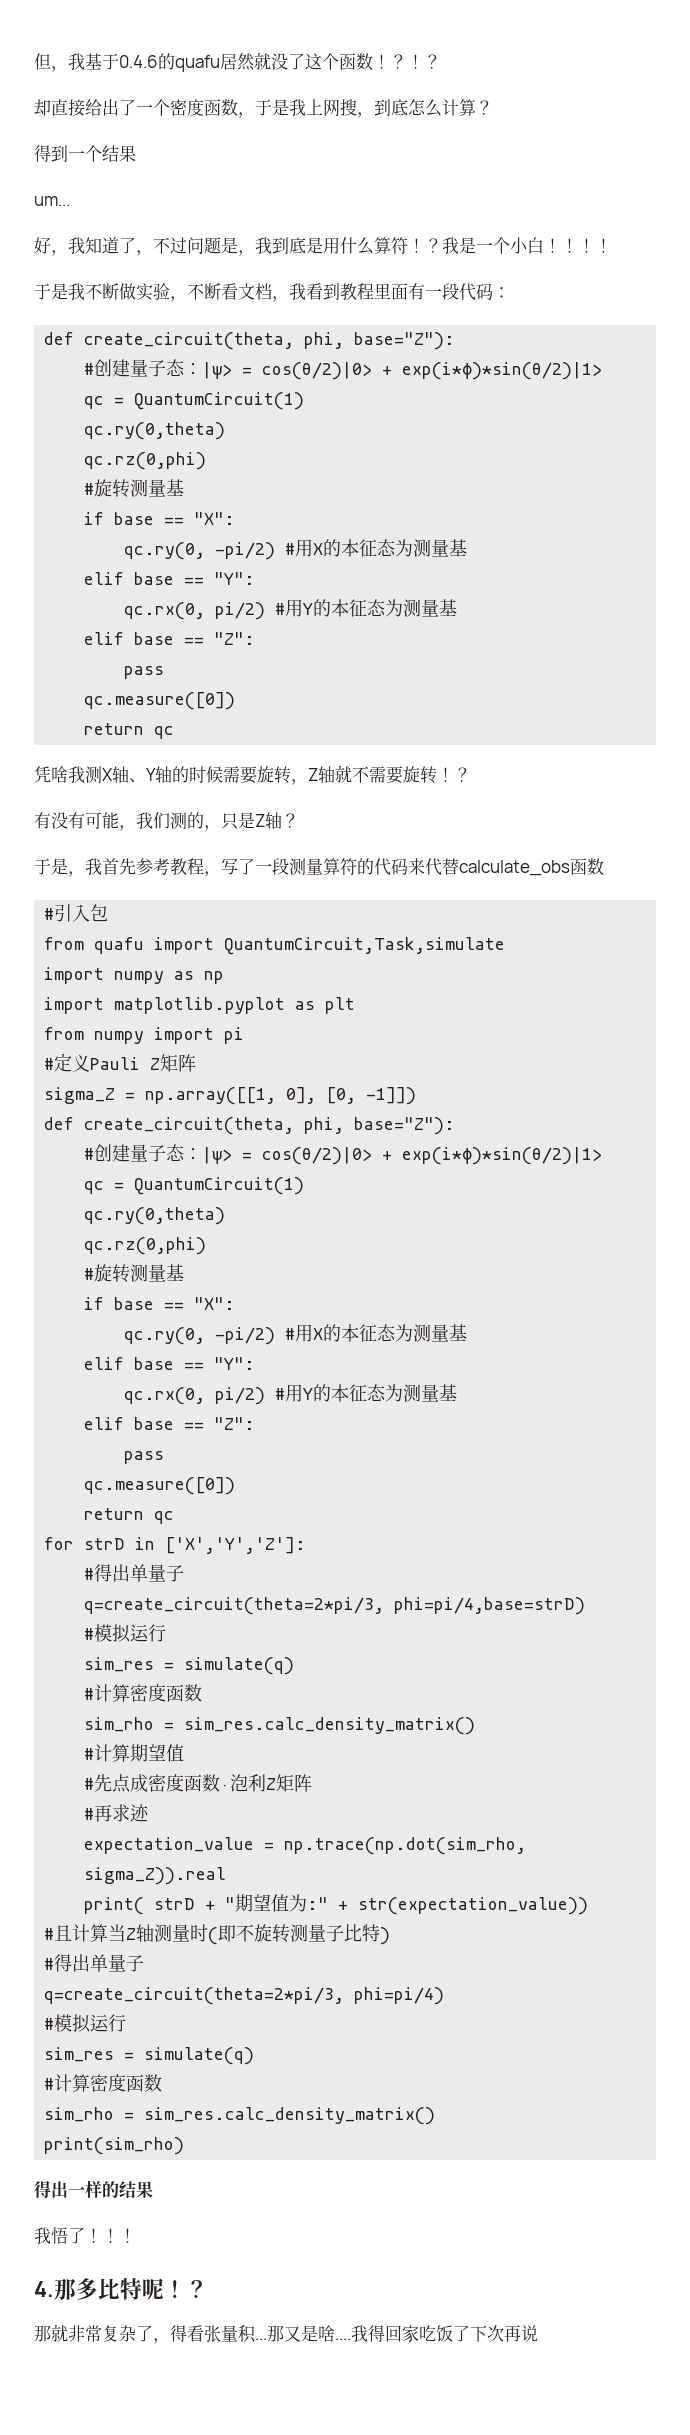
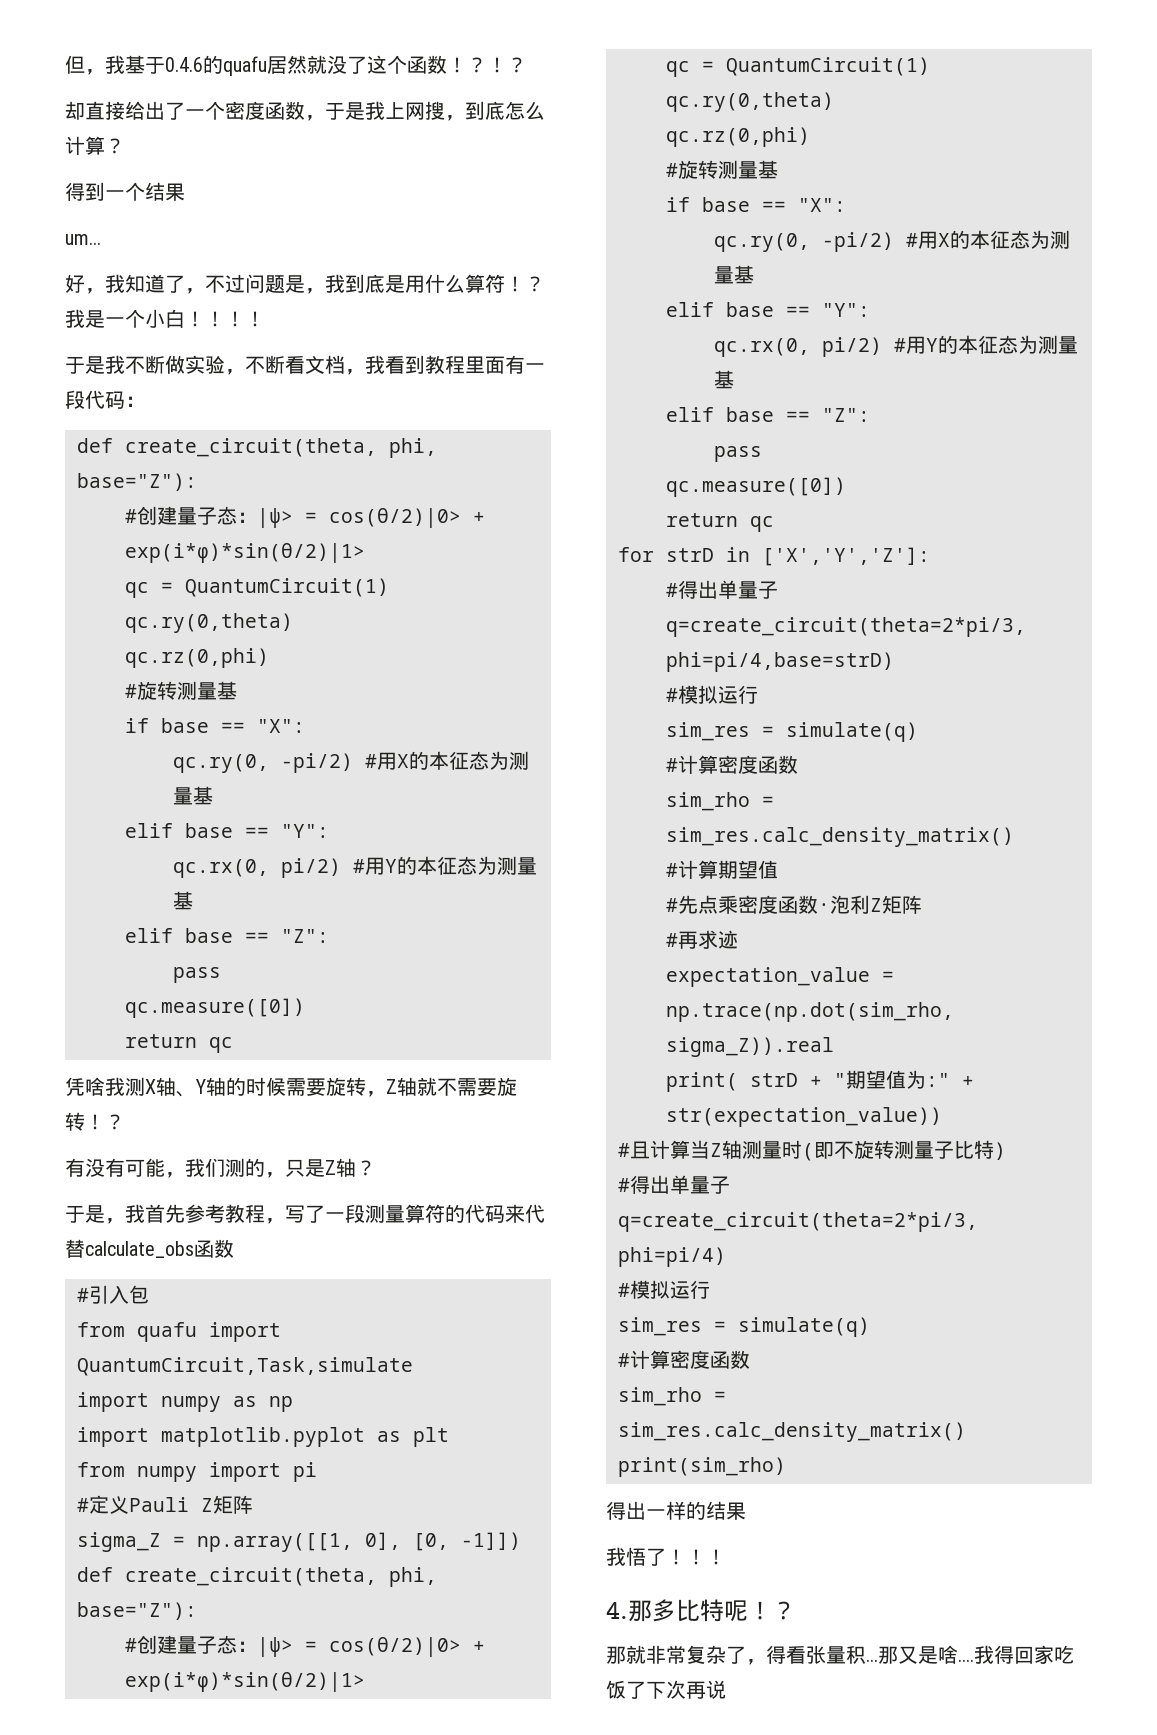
- #先点成密度函数·泡利Z矩阵
+ #先点乘密度函数·泡利Z矩阵

